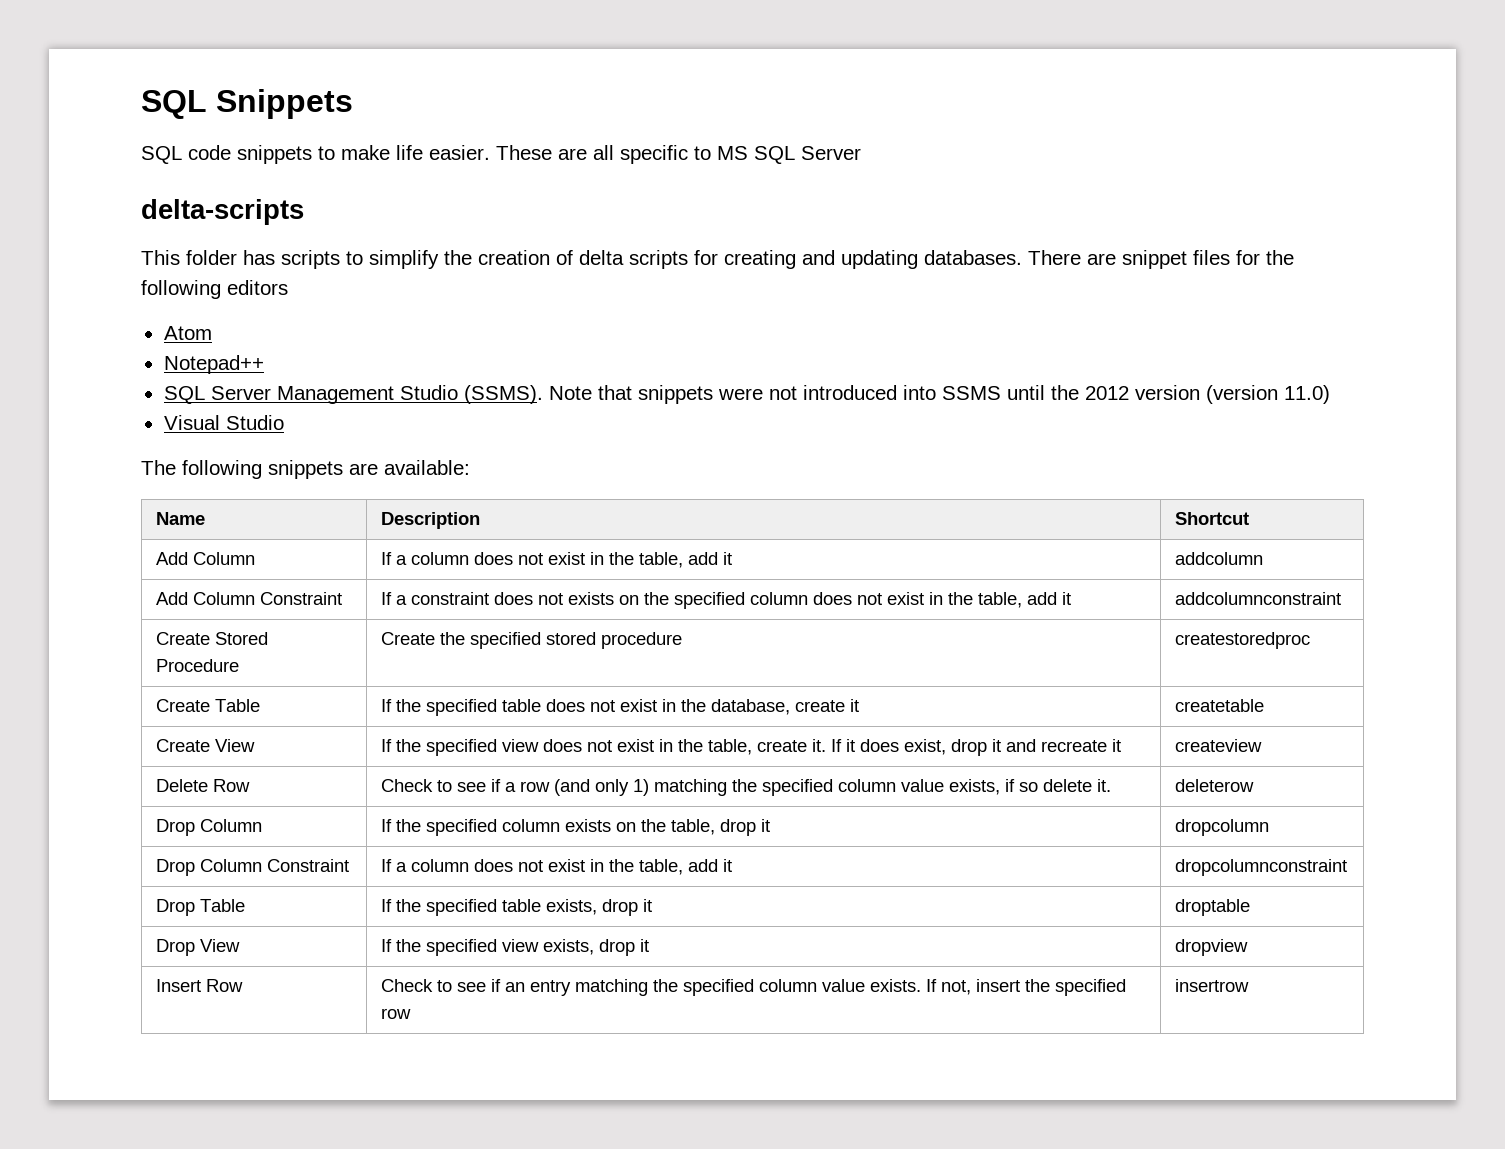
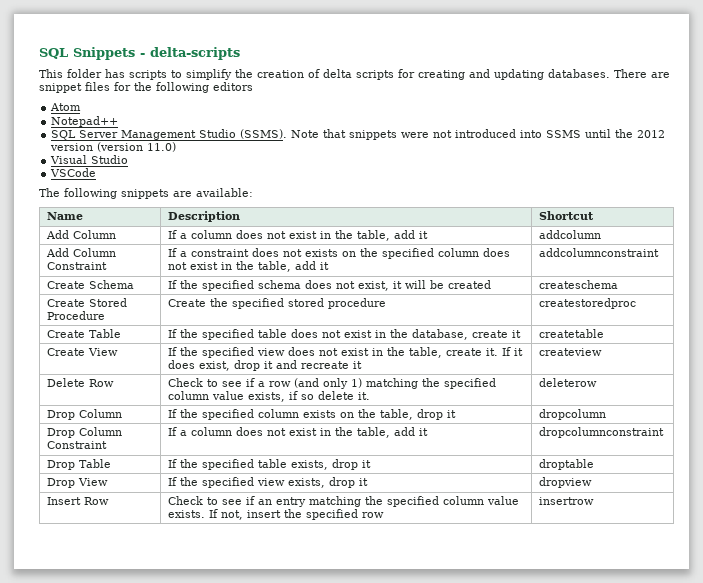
- SQL Snippets
- SQL code snippets to make life easier. These are all specific to MS SQL Server
- delta-scripts
+ SQL Snippets - delta-scripts
+ VSCode
+ Create Schema | If the specified schema does not exist, it will be created | createschema

